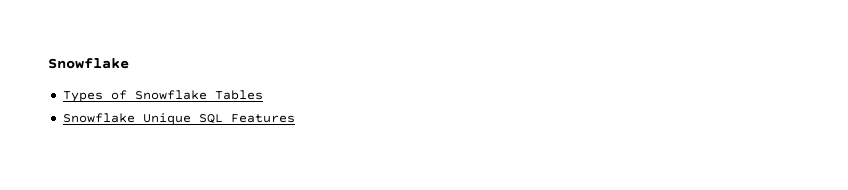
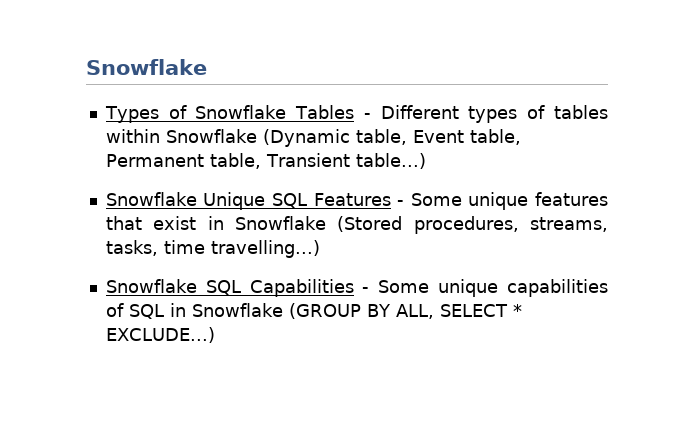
- Types of Snowflake Tables
- Snowflake Unique SQL Features
+ Types of Snowflake Tables - Different types of tables within Snowflake (Dynamic table, Event table, Permanent table, Transient table...)
+ Snowflake Unique SQL Features - Some unique features that exist in Snowflake (Stored procedures, streams, tasks, time travelling...)
+ Snowflake SQL Capabilities - Some unique capabilities of SQL in Snowflake (GROUP BY ALL, SELECT * EXCLUDE...)

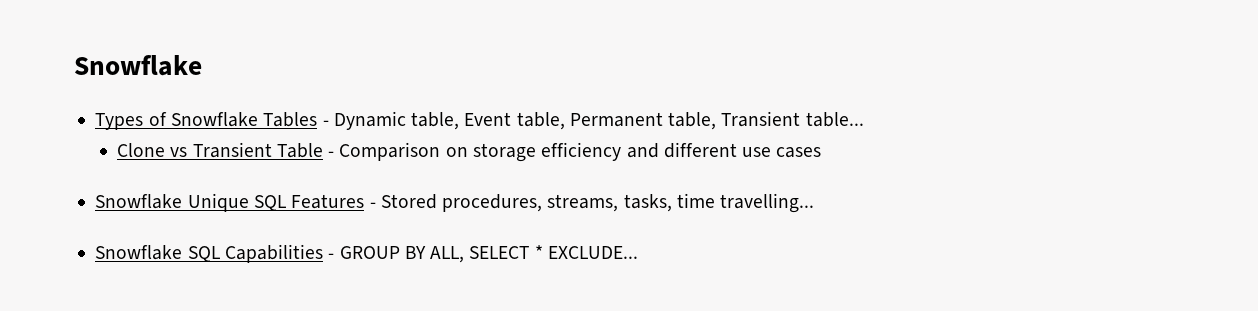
- Types of Snowflake Tables - Different types of tables within Snowflake (Dynamic table, Event table, Permanent table, Transient table...)
+ Types of Snowflake Tables - Dynamic table, Event table, Permanent table, Transient table...
+ Clone vs Transient Table - Comparison on storage efficiency and different use cases
- Snowflake Unique SQL Features - Some unique features that exist in Snowflake (Stored procedures, streams, tasks, time travelling...)
+ Snowflake Unique SQL Features - Stored procedures, streams, tasks, time travelling...
- Snowflake SQL Capabilities - Some unique capabilities of SQL in Snowflake (GROUP BY ALL, SELECT * EXCLUDE...)
+ Snowflake SQL Capabilities - GROUP BY ALL, SELECT * EXCLUDE...

